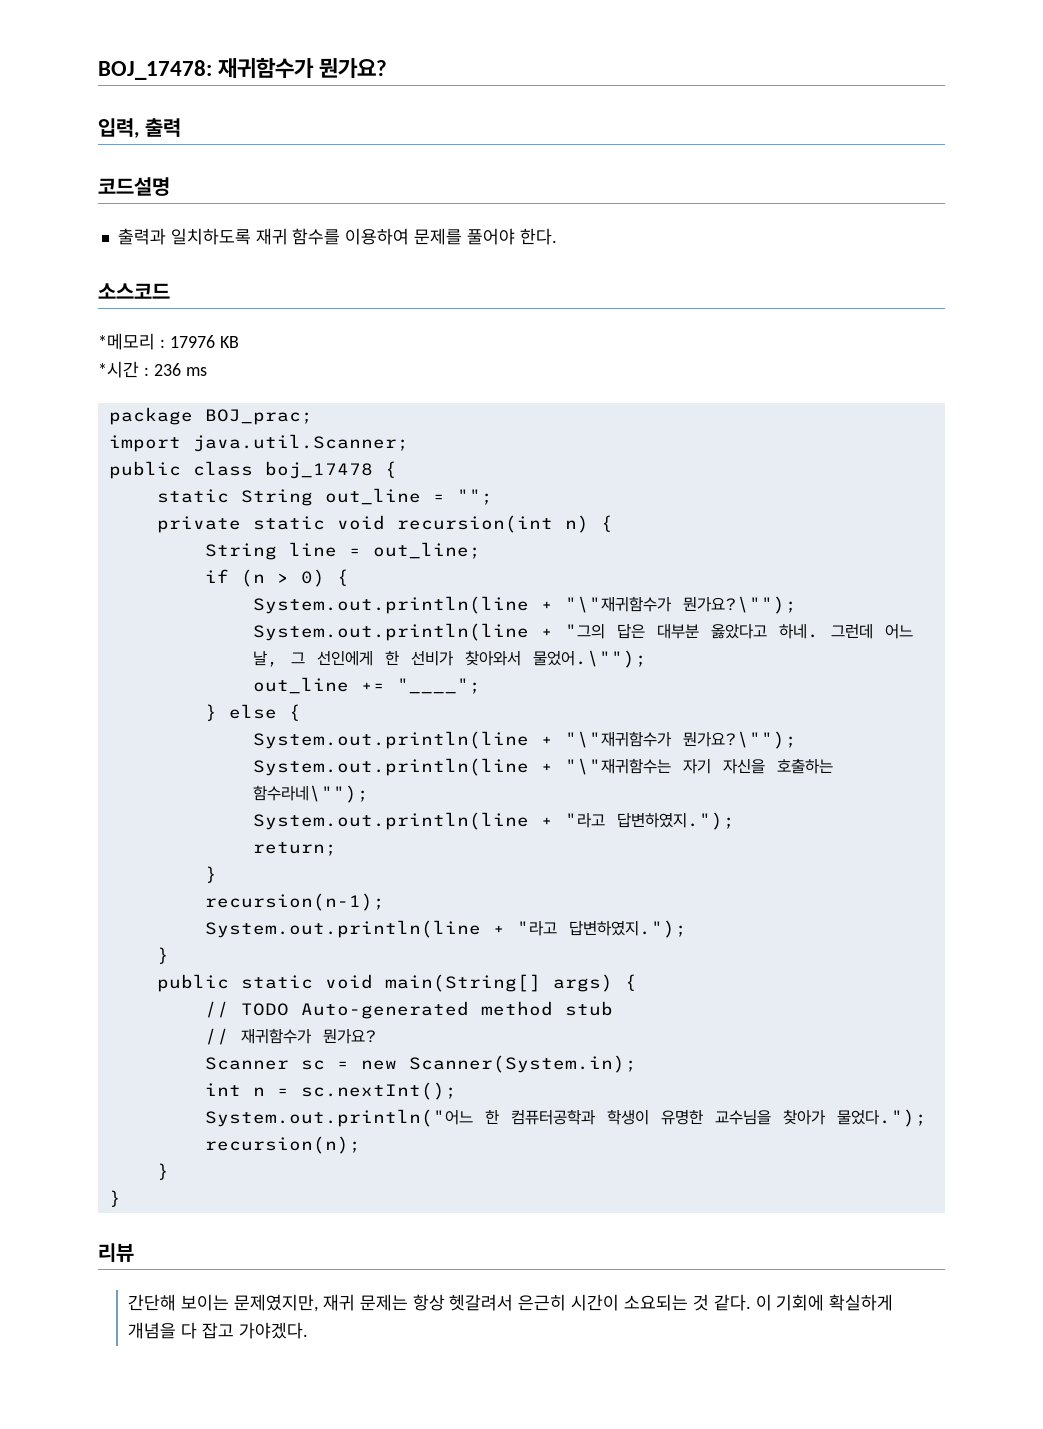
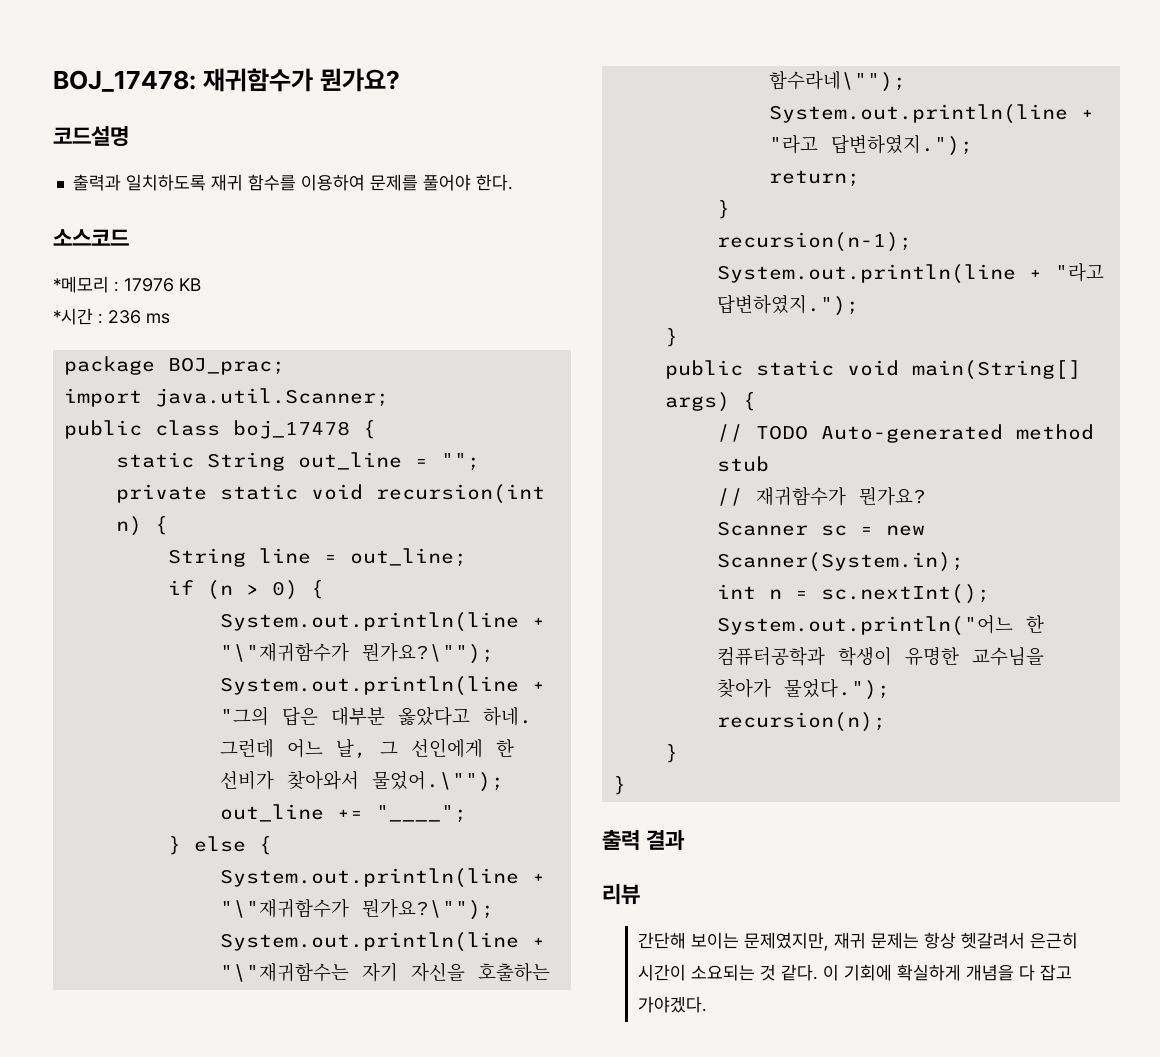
- 입력, 출력
+ 출력 결과

